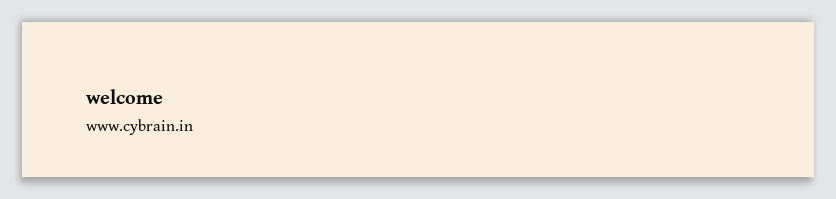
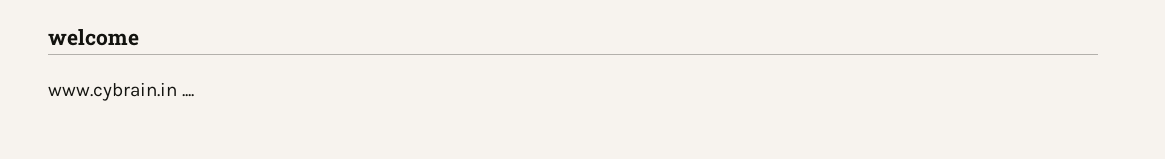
- www.cybrain.in
+ www.cybrain.in ....

